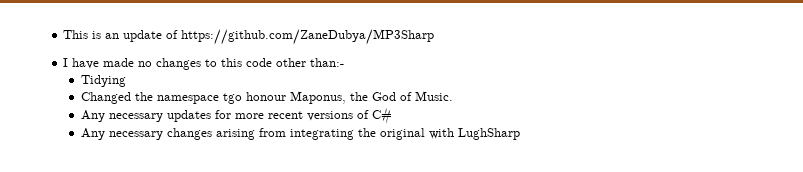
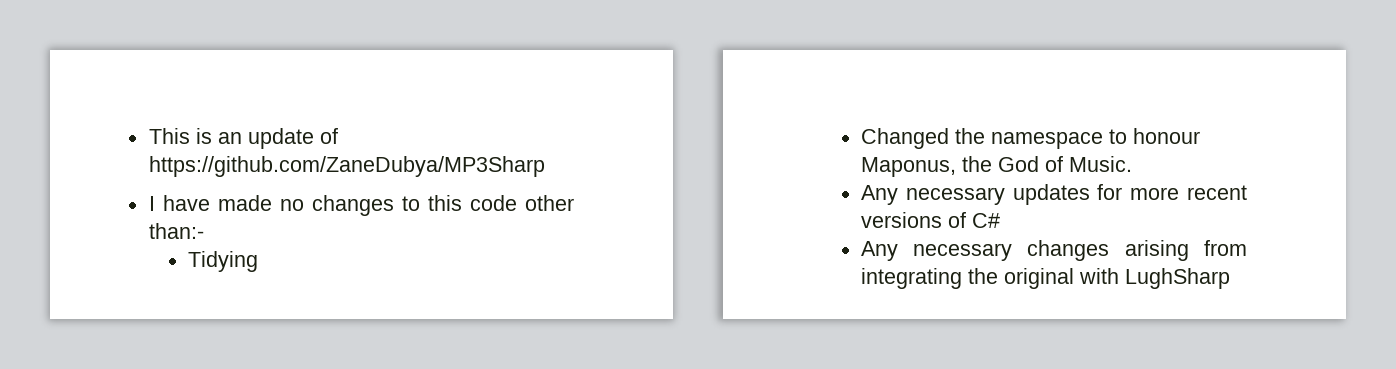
- Changed the namespace tgo honour Maponus, the God of Music.
+ Changed the namespace to honour Maponus, the God of Music.

